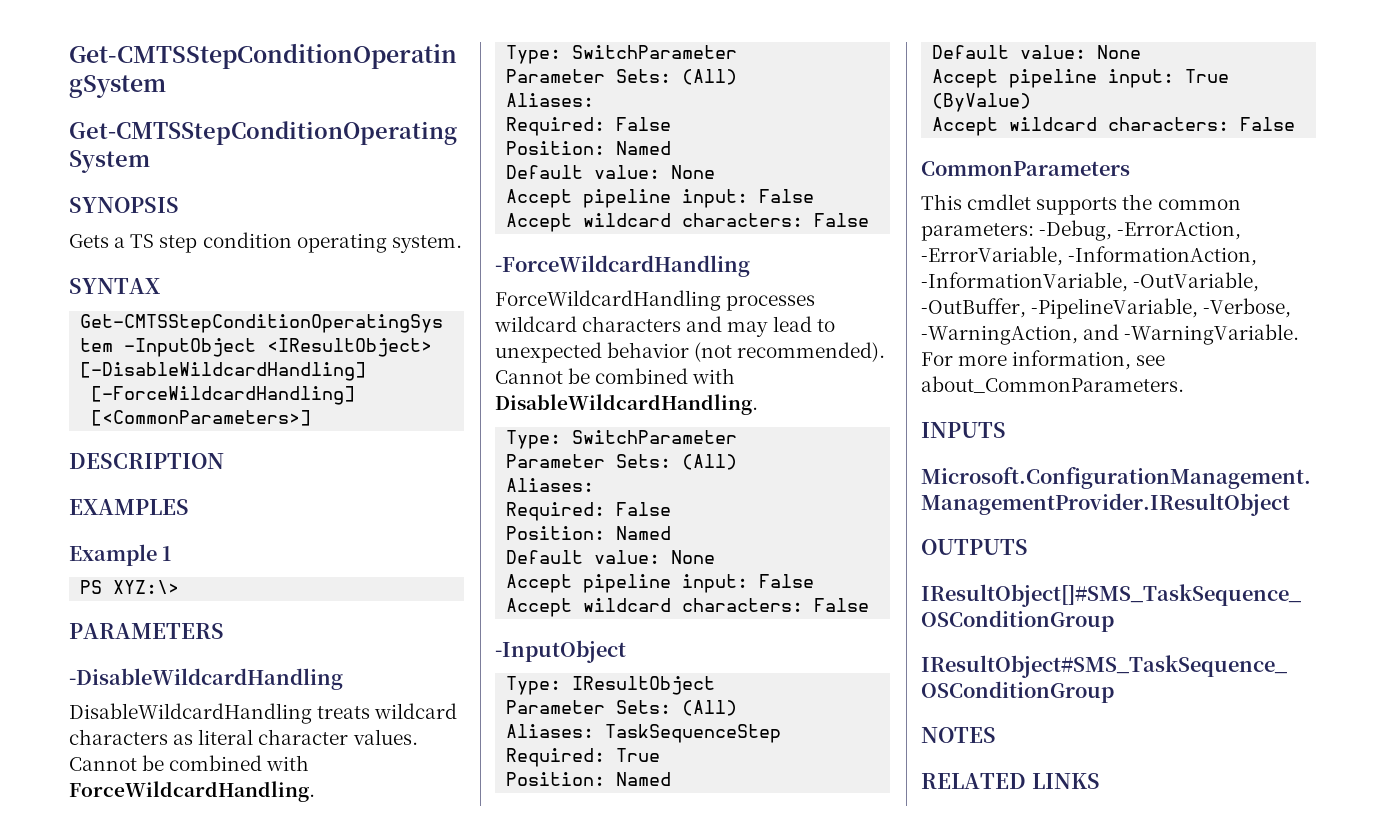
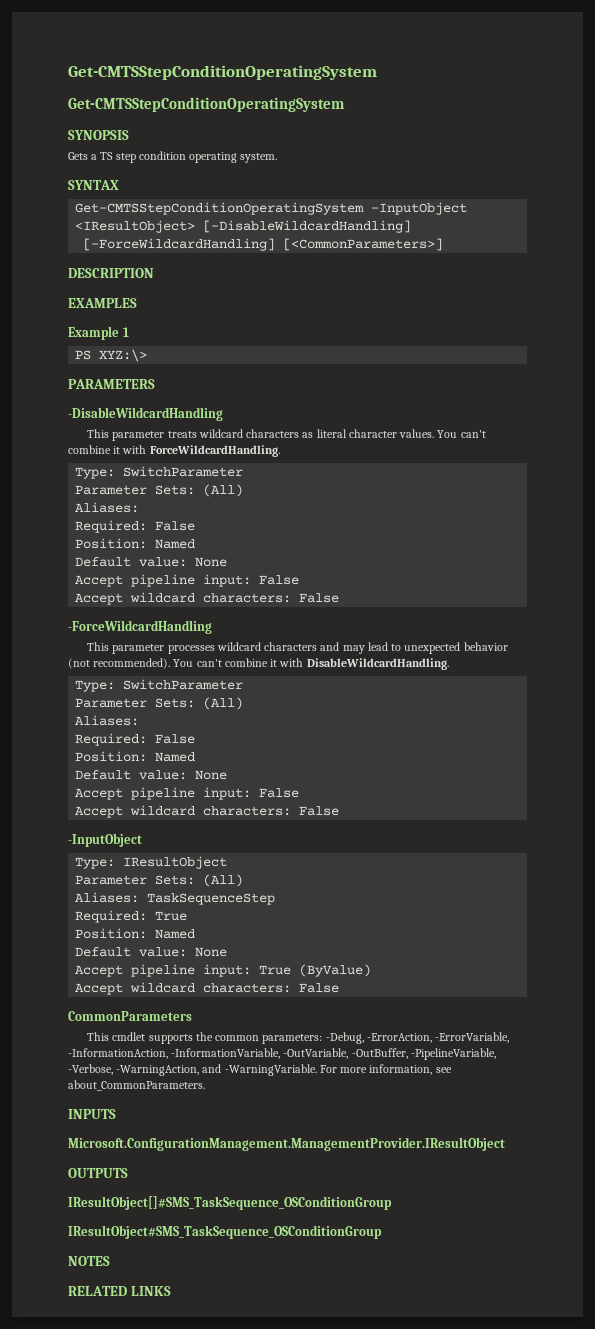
- DisableWildcardHandling treats wildcard characters as literal character values.
+ This parameter treats wildcard characters as literal character values.
- Cannot be combined with ForceWildcardHandling.
+ You can't combine it with ForceWildcardHandling.
- ForceWildcardHandling processes wildcard characters and may lead to unexpected behavior (not recommended).
+ This parameter processes wildcard characters and may lead to unexpected behavior (not recommended).
- Cannot be combined with DisableWildcardHandling.
+ You can't combine it with DisableWildcardHandling.

